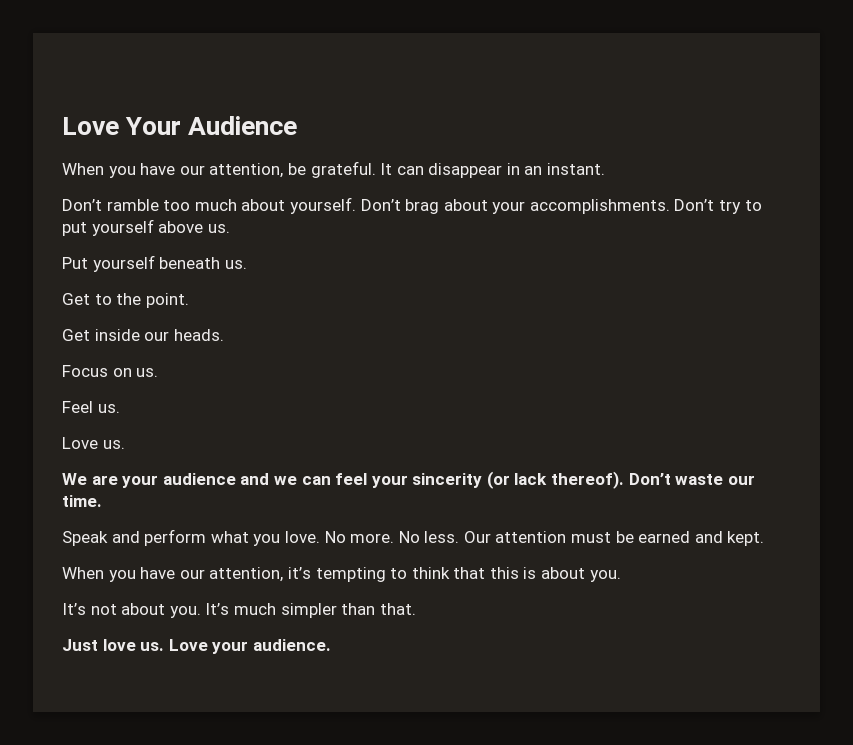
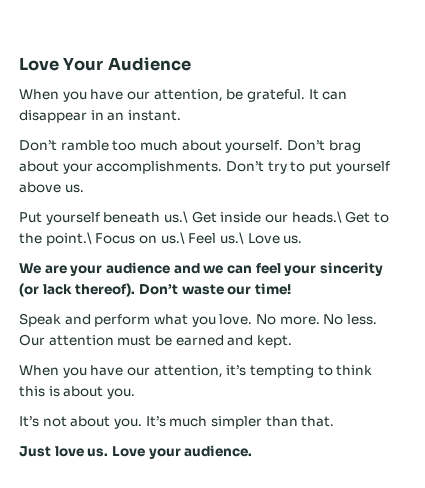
- Put yourself beneath us.
- Get to the point.
- Get inside our heads.
- Focus on us.
- Feel us.
- Love us.
+ Put yourself beneath us.\ Get inside our heads.\ Get to the point.\ Focus on us.\ Feel us.\ Love us.
- Don’t waste our time.
+ Don’t waste our time!
- When you have our attention, it’s tempting to think that this is about you.
+ When you have our attention, it’s tempting to think this is about you.

